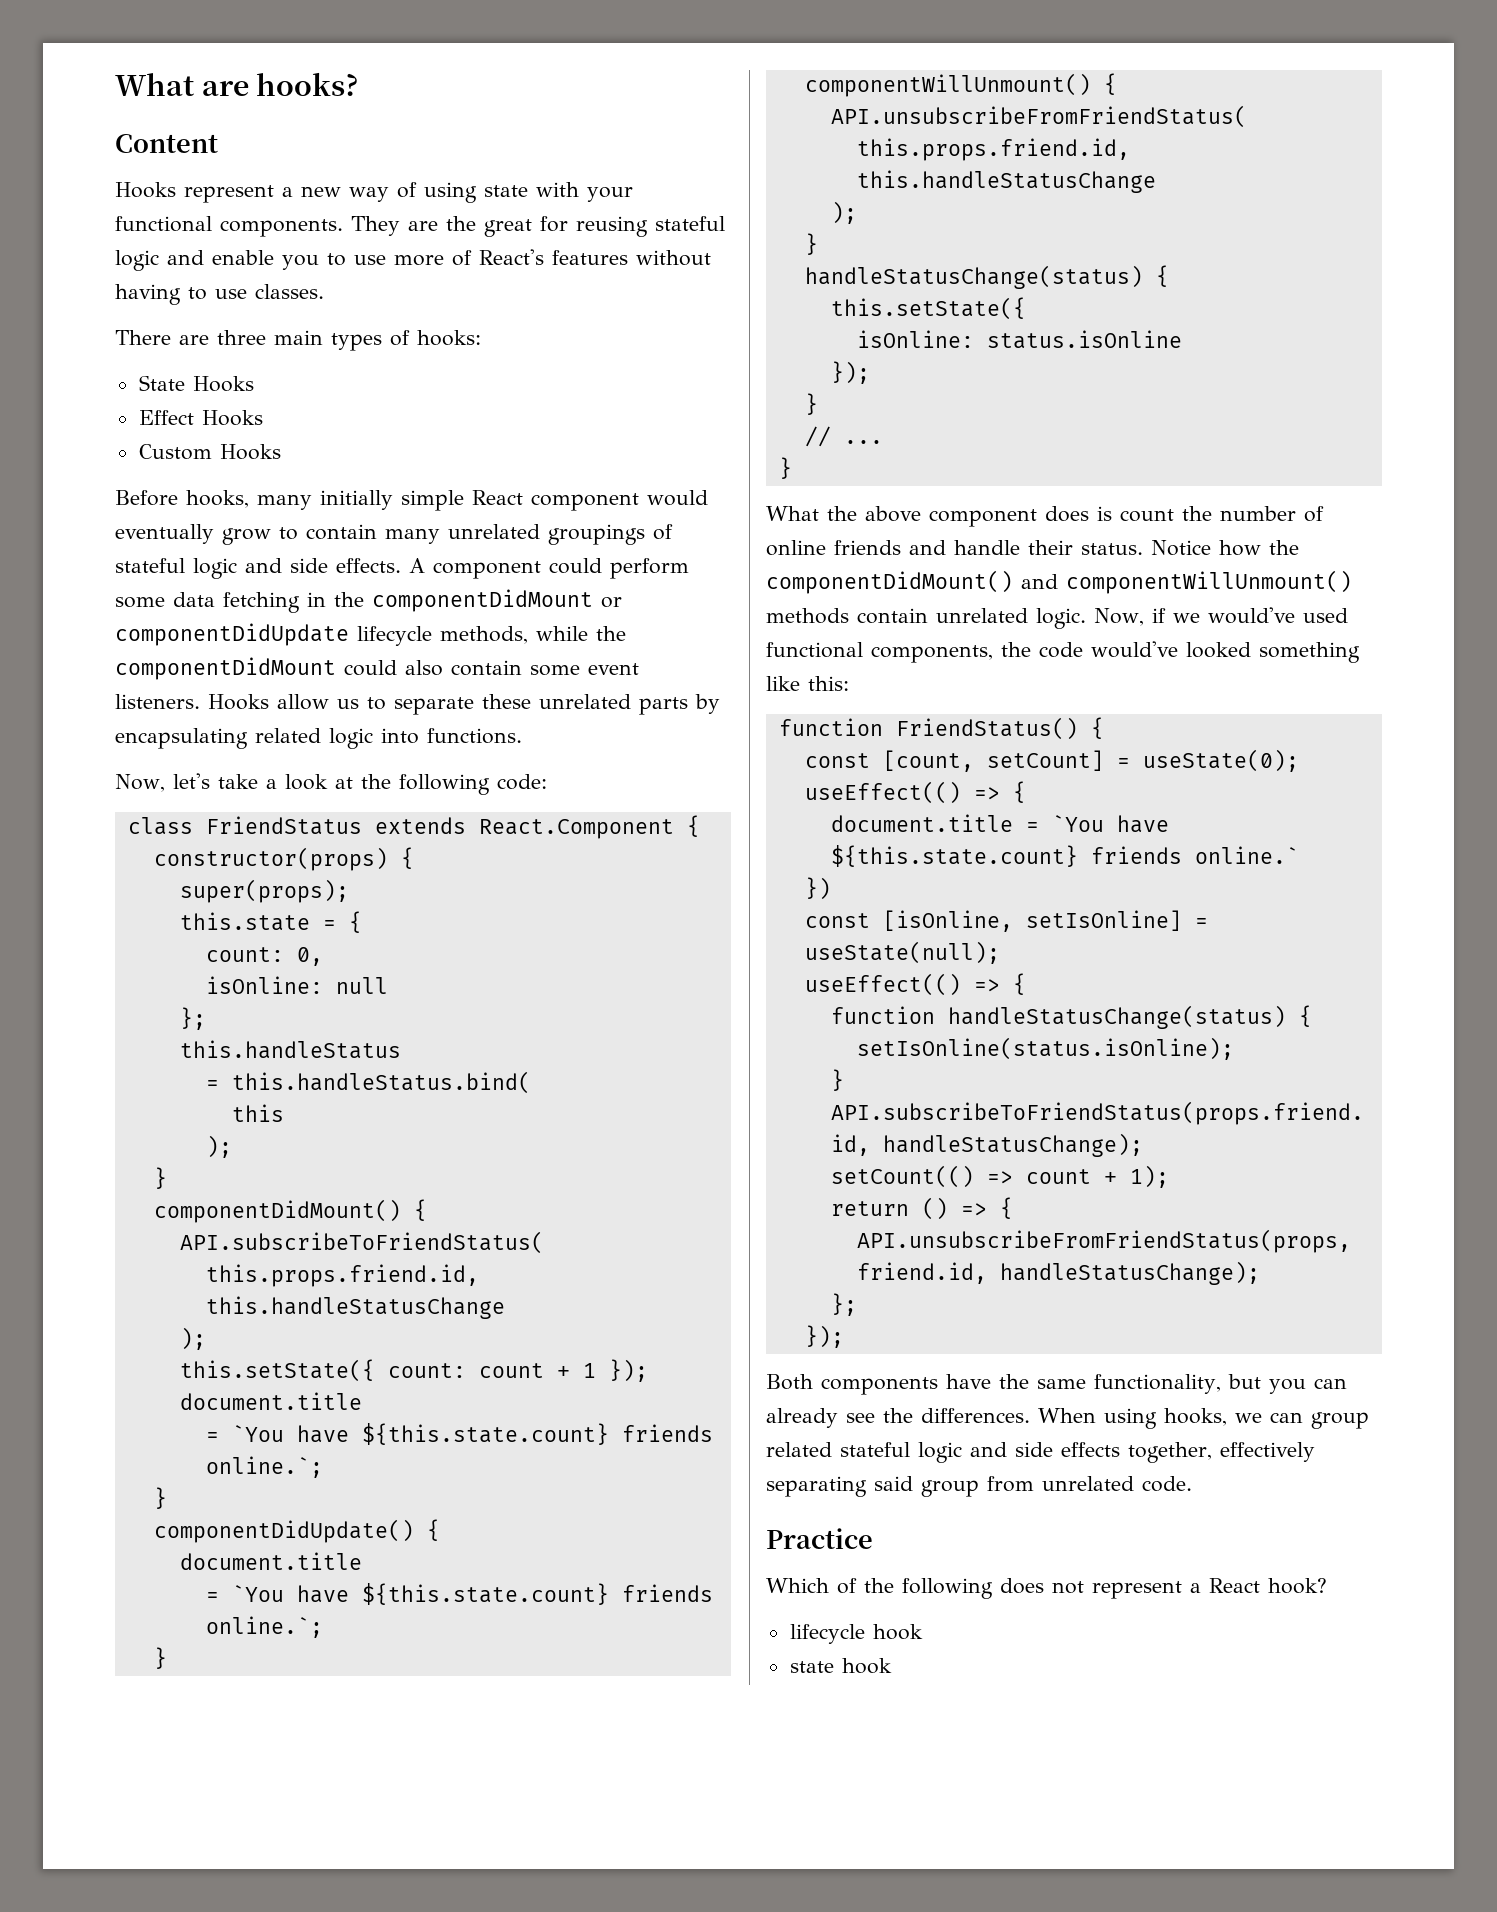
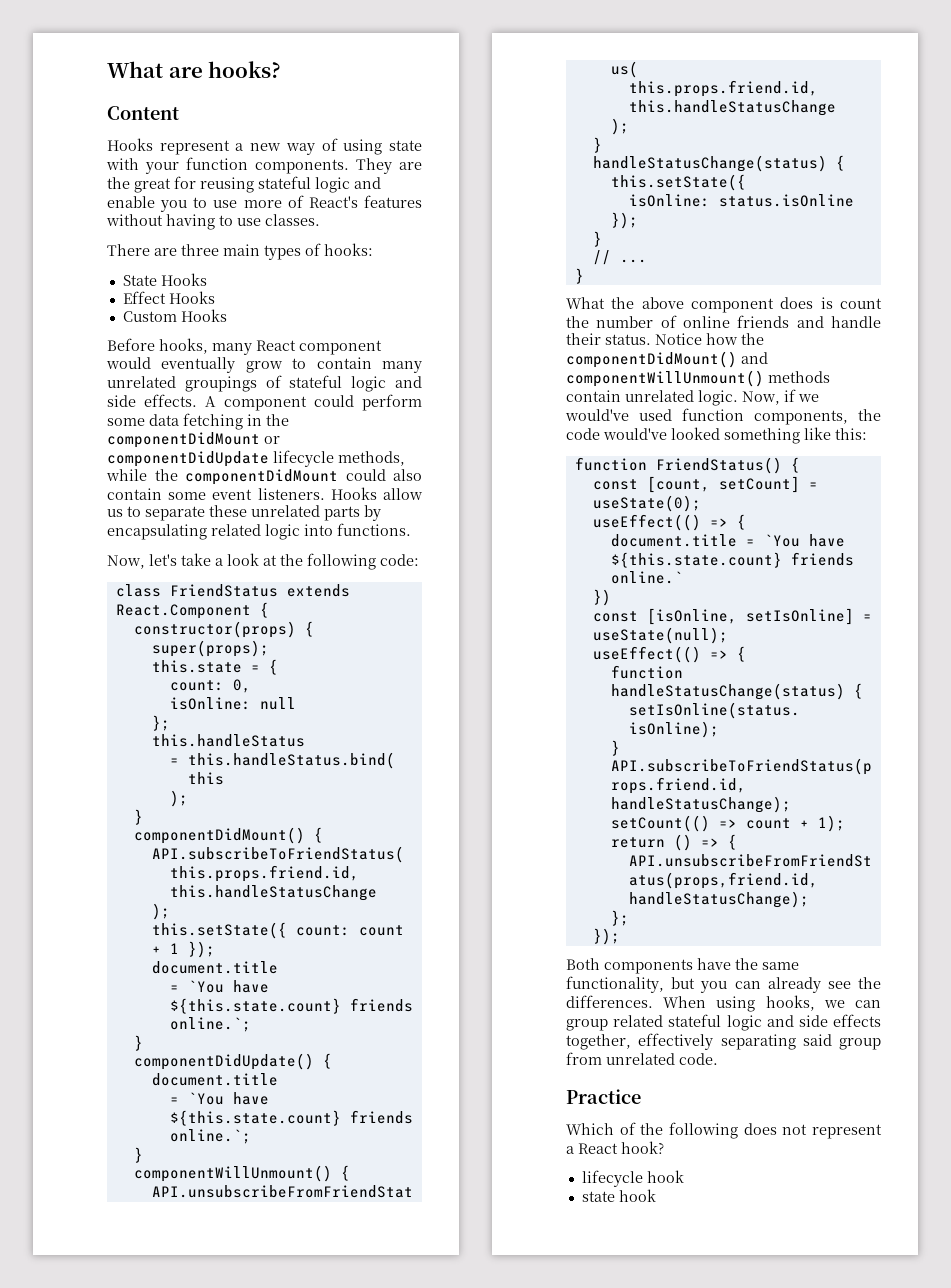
- Hooks represent a new way of using state with your functional components.
+ Hooks represent a new way of using state with your function components.
- Before hooks, many initially simple React component would eventually grow to contain many unrelated groupings of stateful logic and side effects.
+ Before hooks, many React component would eventually grow to contain many unrelated groupings of stateful logic and side effects.
- Now, if we would've used functional components, the code would've looked something like this:
+ Now, if we would've used function components, the code would've looked something like this:

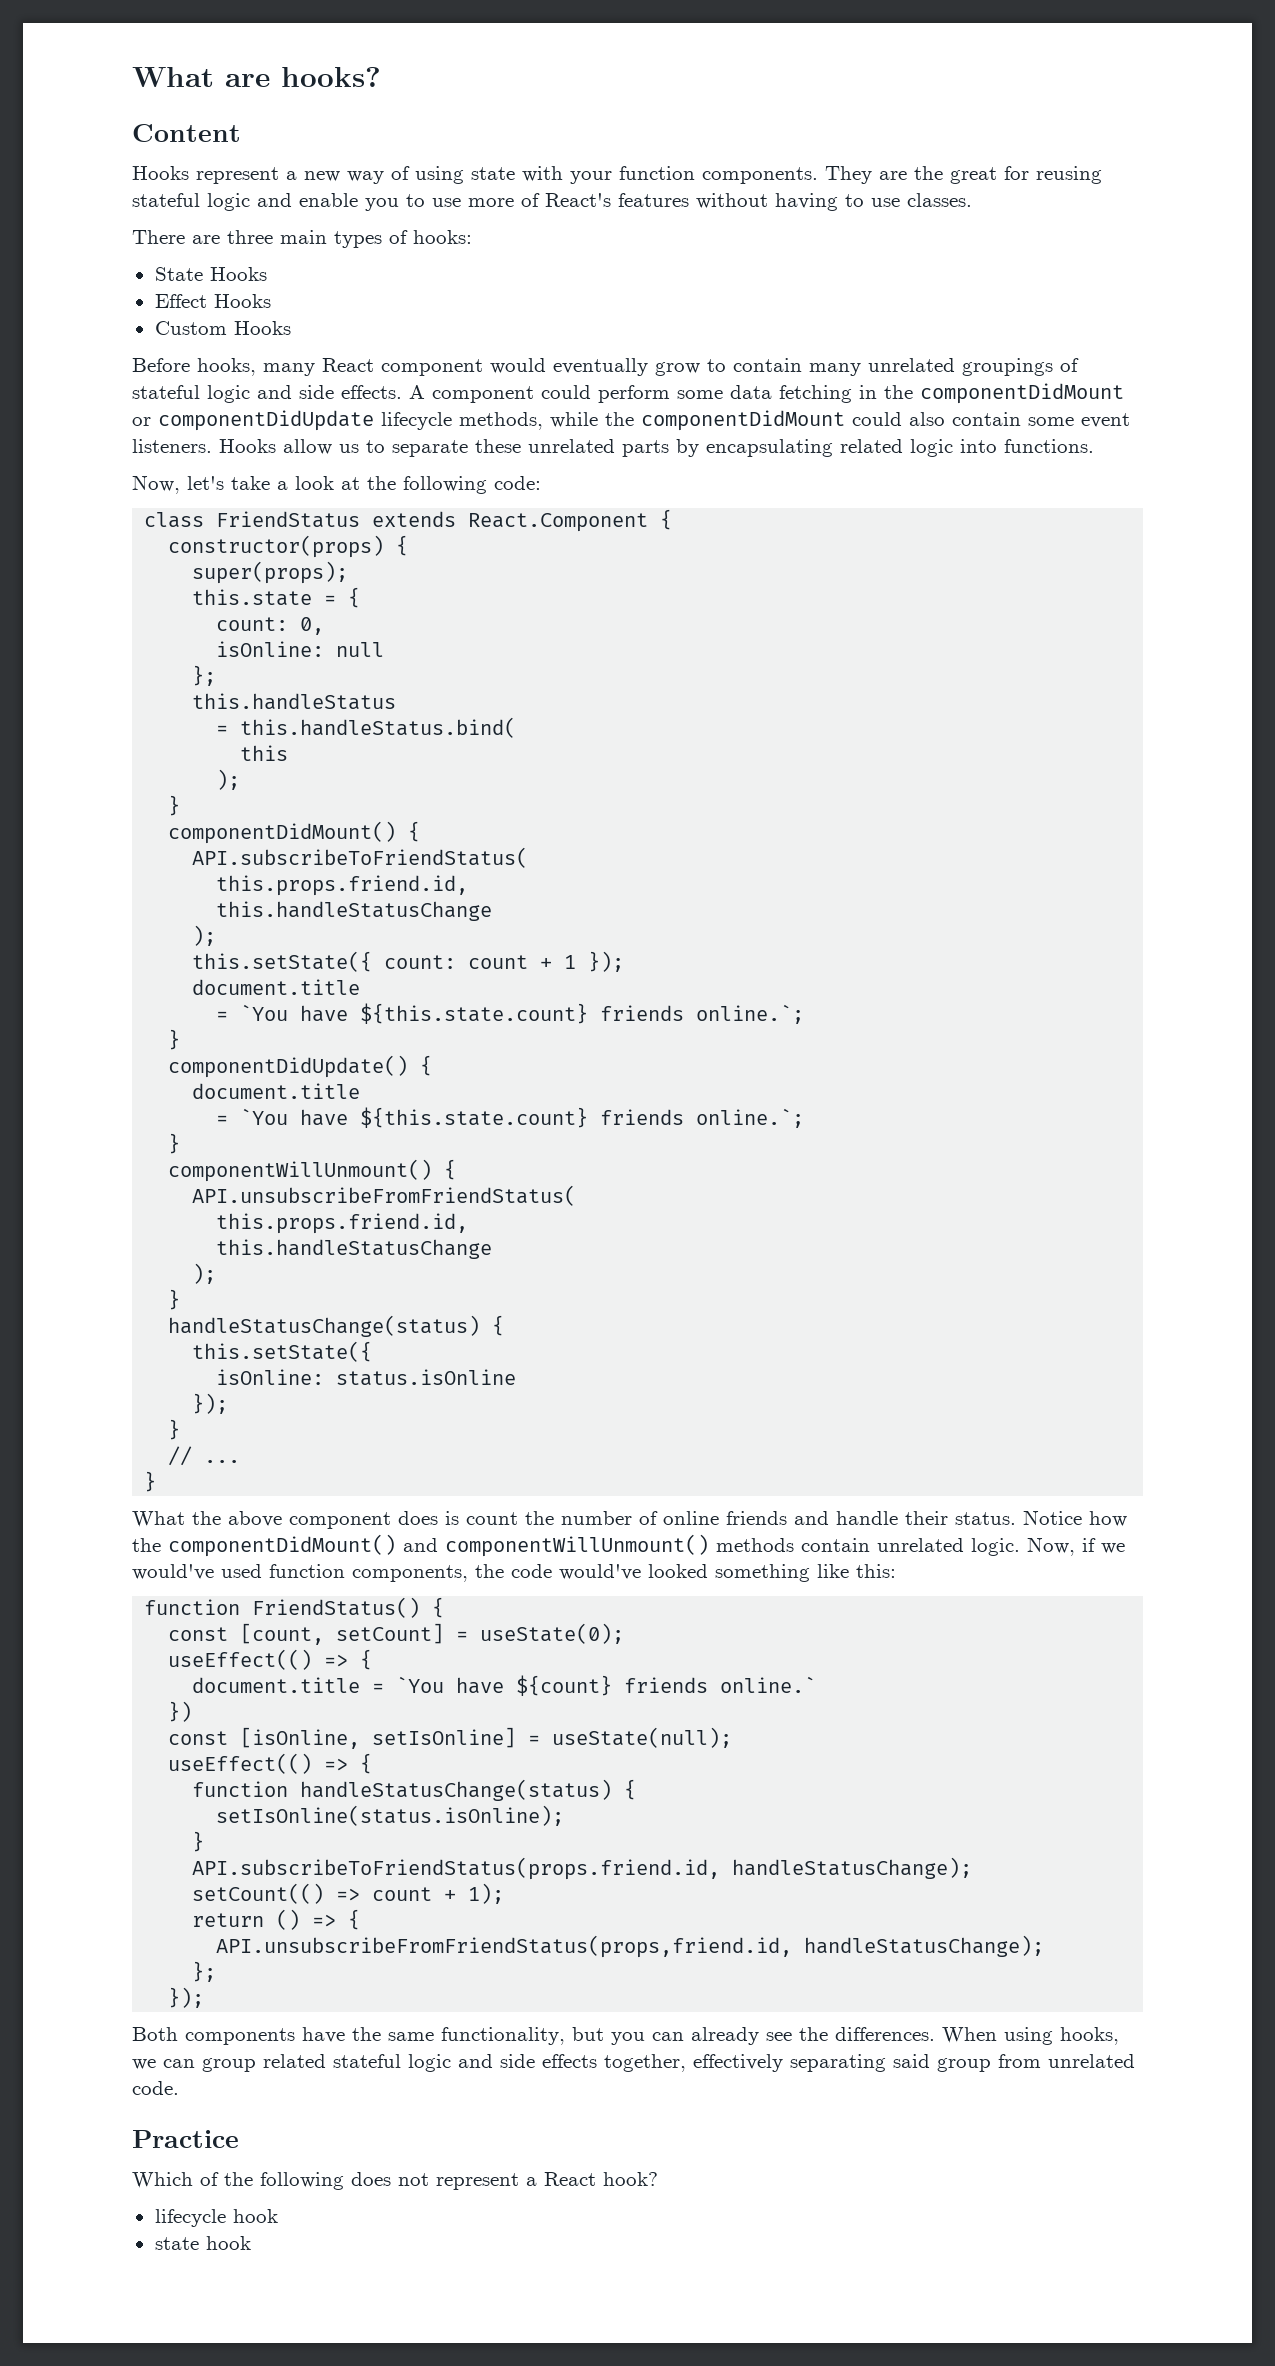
- document.title = `You have ${this.state.count} friends online.`
+ document.title = `You have ${count} friends online.`

